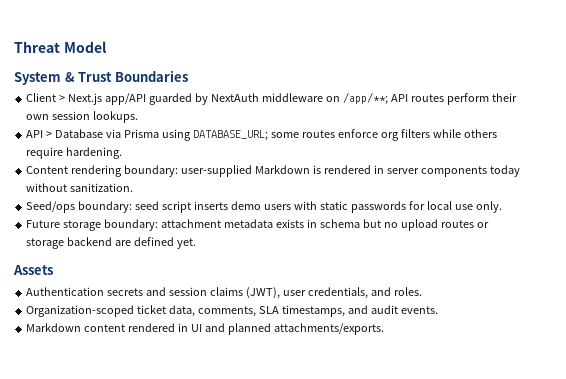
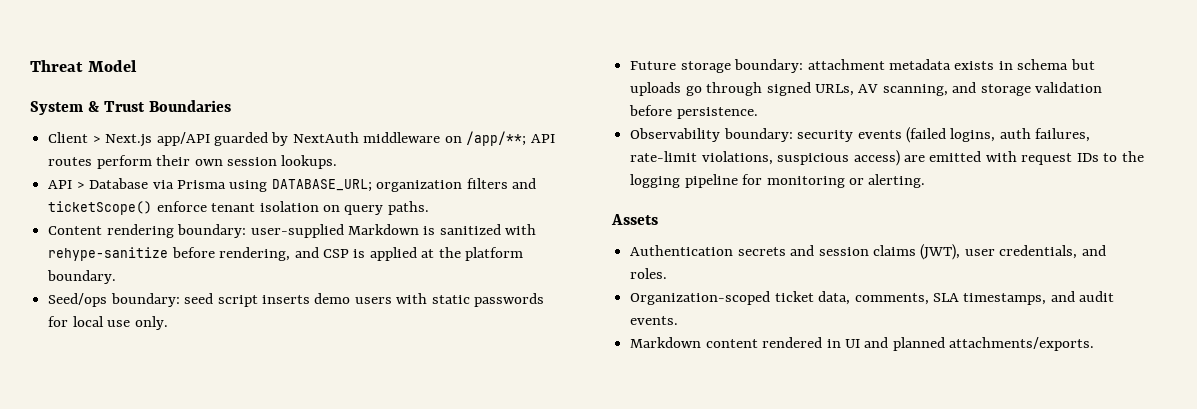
- API > Database via Prisma using DATABASE_URL; some routes enforce org filters while others require hardening.
+ API > Database via Prisma using DATABASE_URL; organization filters and ticketScope() enforce tenant isolation on query paths.
- Content rendering boundary: user-supplied Markdown is rendered in server components today without sanitization.
+ Content rendering boundary: user-supplied Markdown is sanitized with rehype-sanitize before rendering, and CSP is applied at the platform boundary.
- Future storage boundary: attachment metadata exists in schema but no upload routes or storage backend are defined yet.
+ Future storage boundary: attachment metadata exists in schema but uploads go through signed URLs, AV scanning, and storage validation before persistence.
+ Observability boundary: security events (failed logins, auth failures, rate-limit violations, suspicious access) are emitted with request IDs to the logging pipeline for monitoring or alerting.

